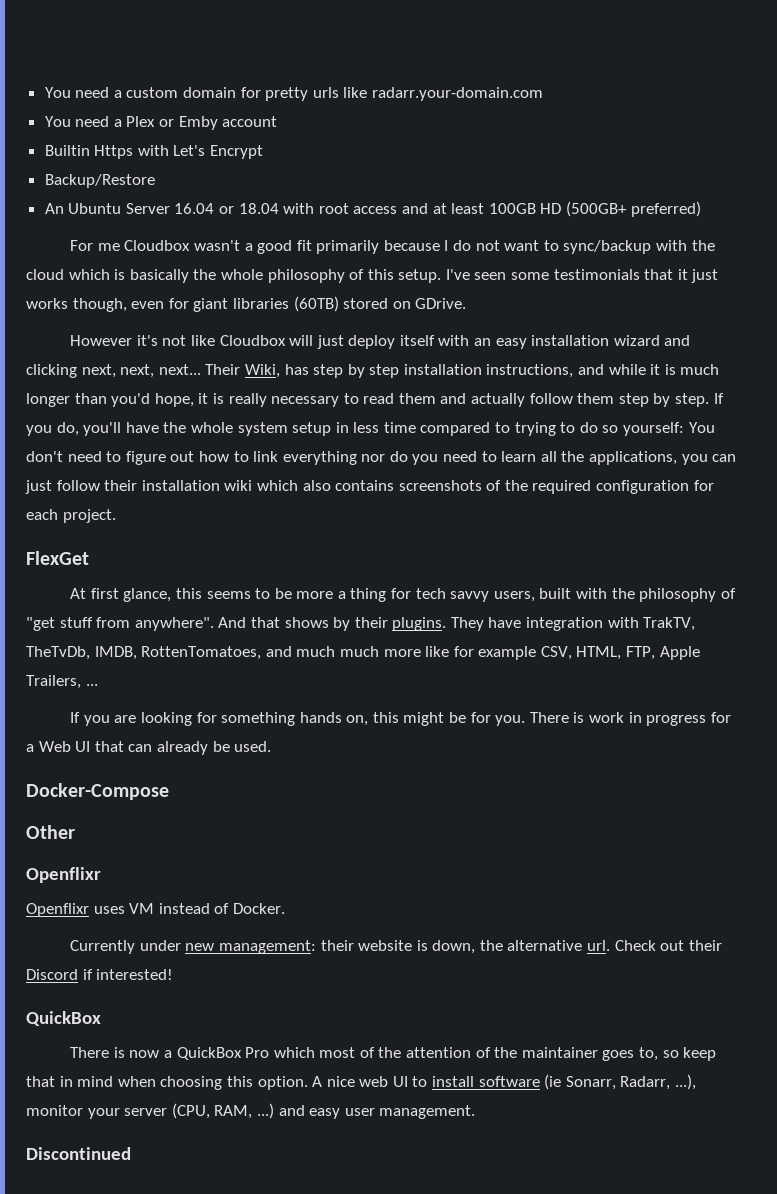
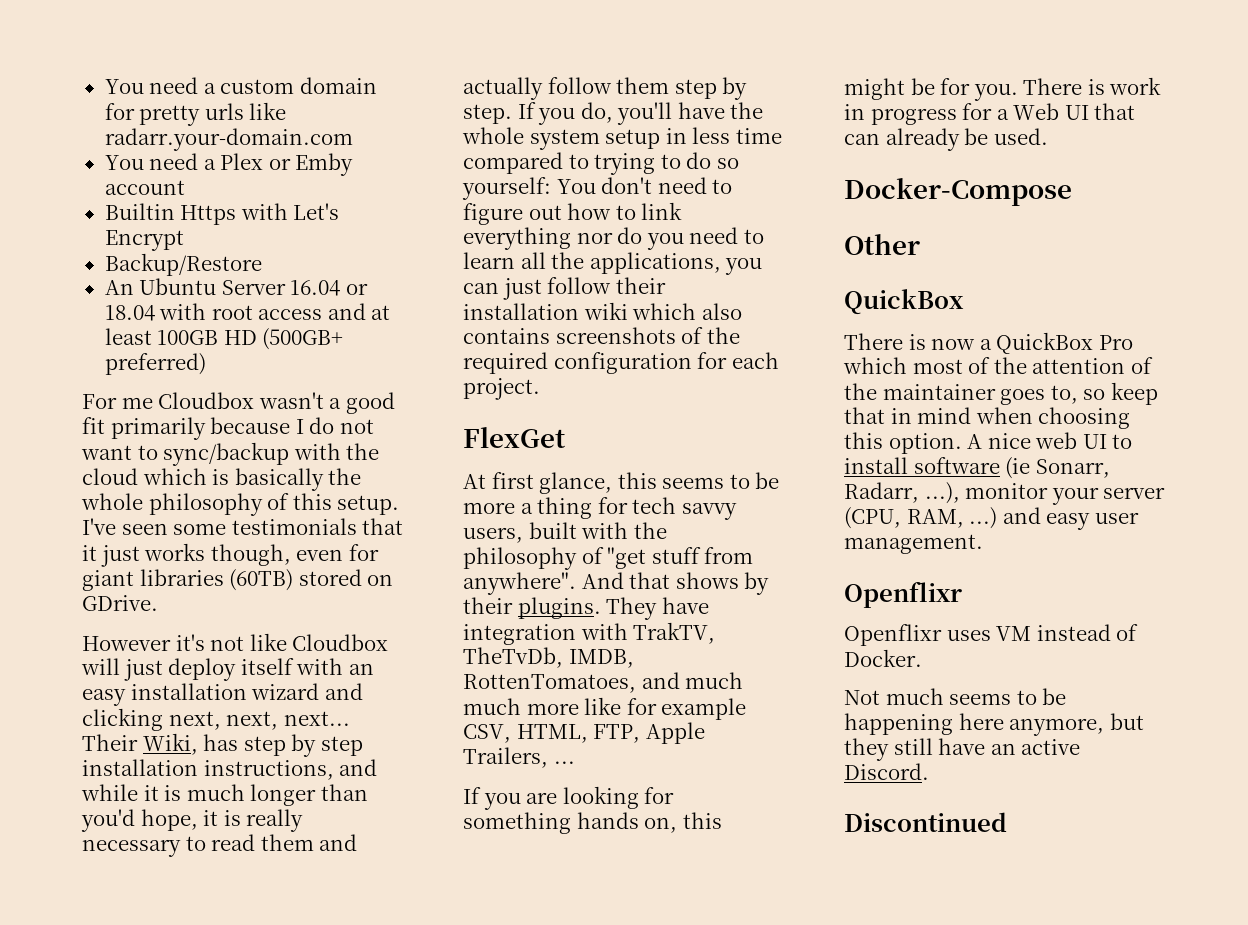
  Other
- Openflixr
- Openflixr uses VM instead of Docker.
- Currently under new management: their website is down, the alternative url. Check out their Discord if interested!
  A nice web UI to install software (ie Sonarr, Radarr, ...), monitor your server (CPU, RAM, ...) and easy user management.
+ Openflixr
+ Openflixr uses VM instead of Docker.
+ Not much seems to be happening here anymore, but they still have an active Discord.

